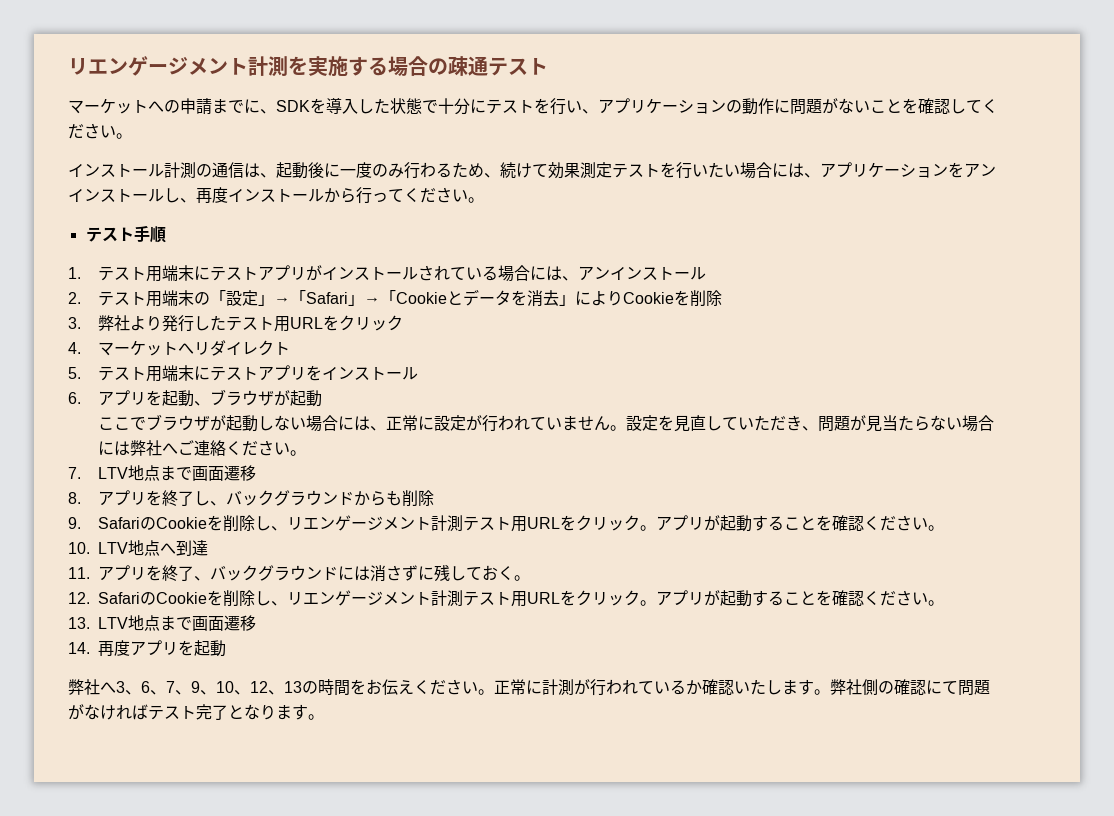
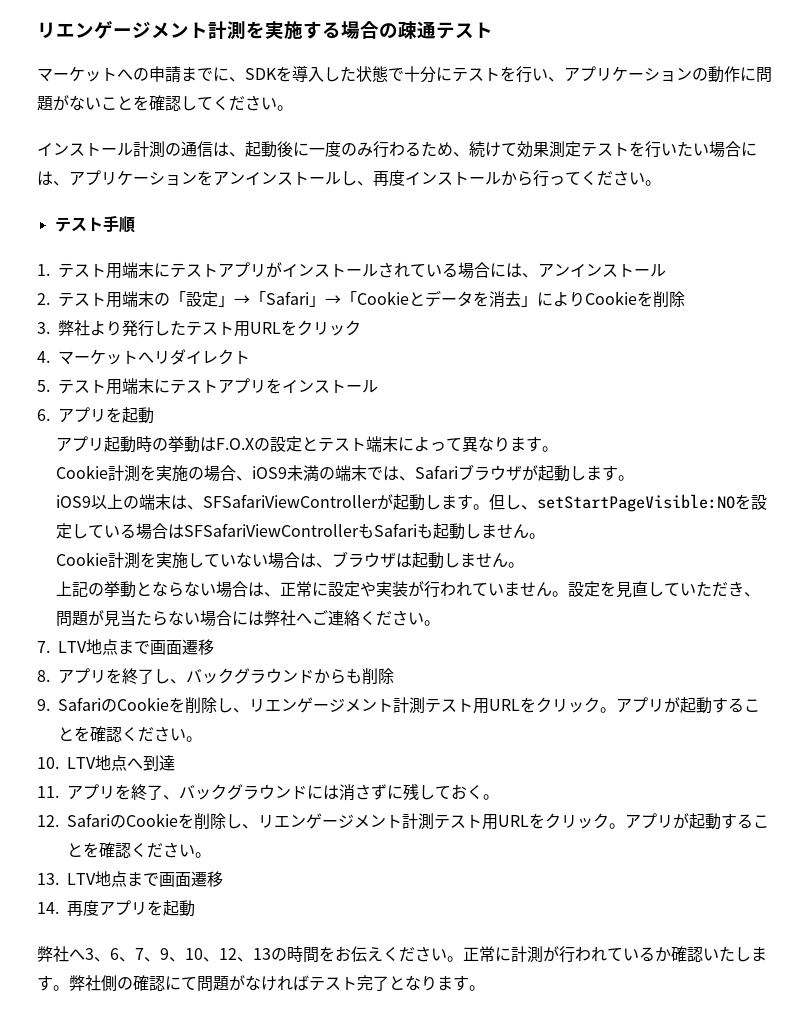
- 6.アプリを起動、ブラウザが起動
- ここでブラウザが起動しない場合には、正常に設定が行われていません。
+ 6.アプリを起動
+ アプリ起動時の挙動はF.O.Xの設定とテスト端末によって異なります。
+ Cookie計測を実施の場合、iOS9未満の端末では、Safariブラウザが起動します。
+ iOS9以上の端末は、SFSafariViewControllerが起動します。但し、setStartPageVisible:NOを設定している場合はSFSafariViewControllerもSafariも起動しません。
+ Cookie計測を実施していない場合は、ブラウザは起動しません。
+ 上記の挙動とならない場合は、正常に設定や実装が行われていません。

